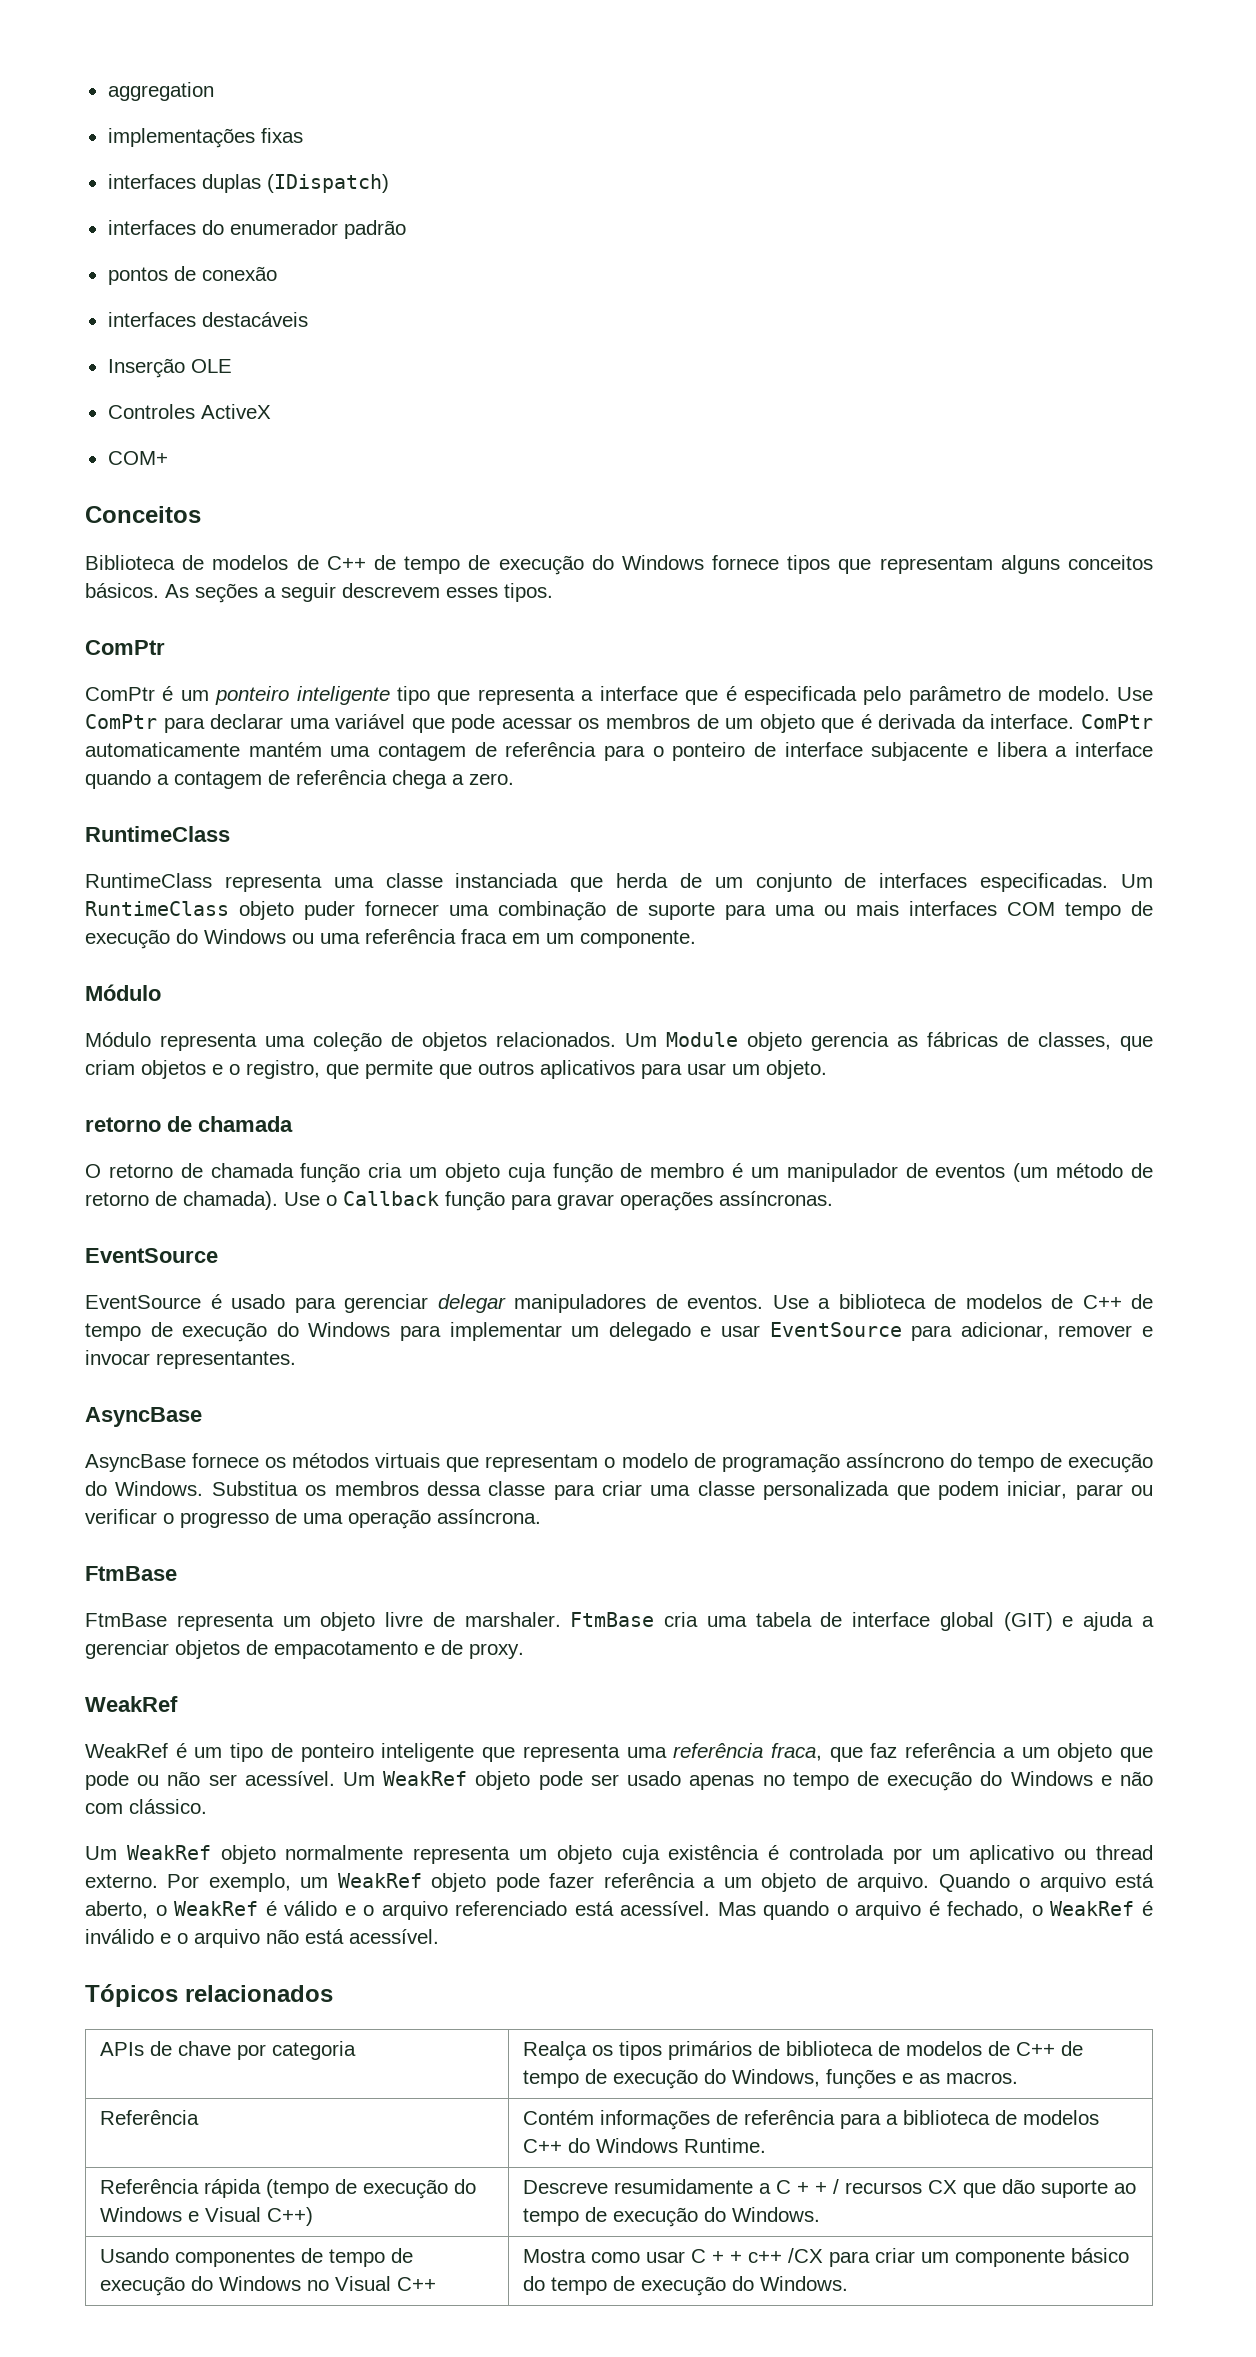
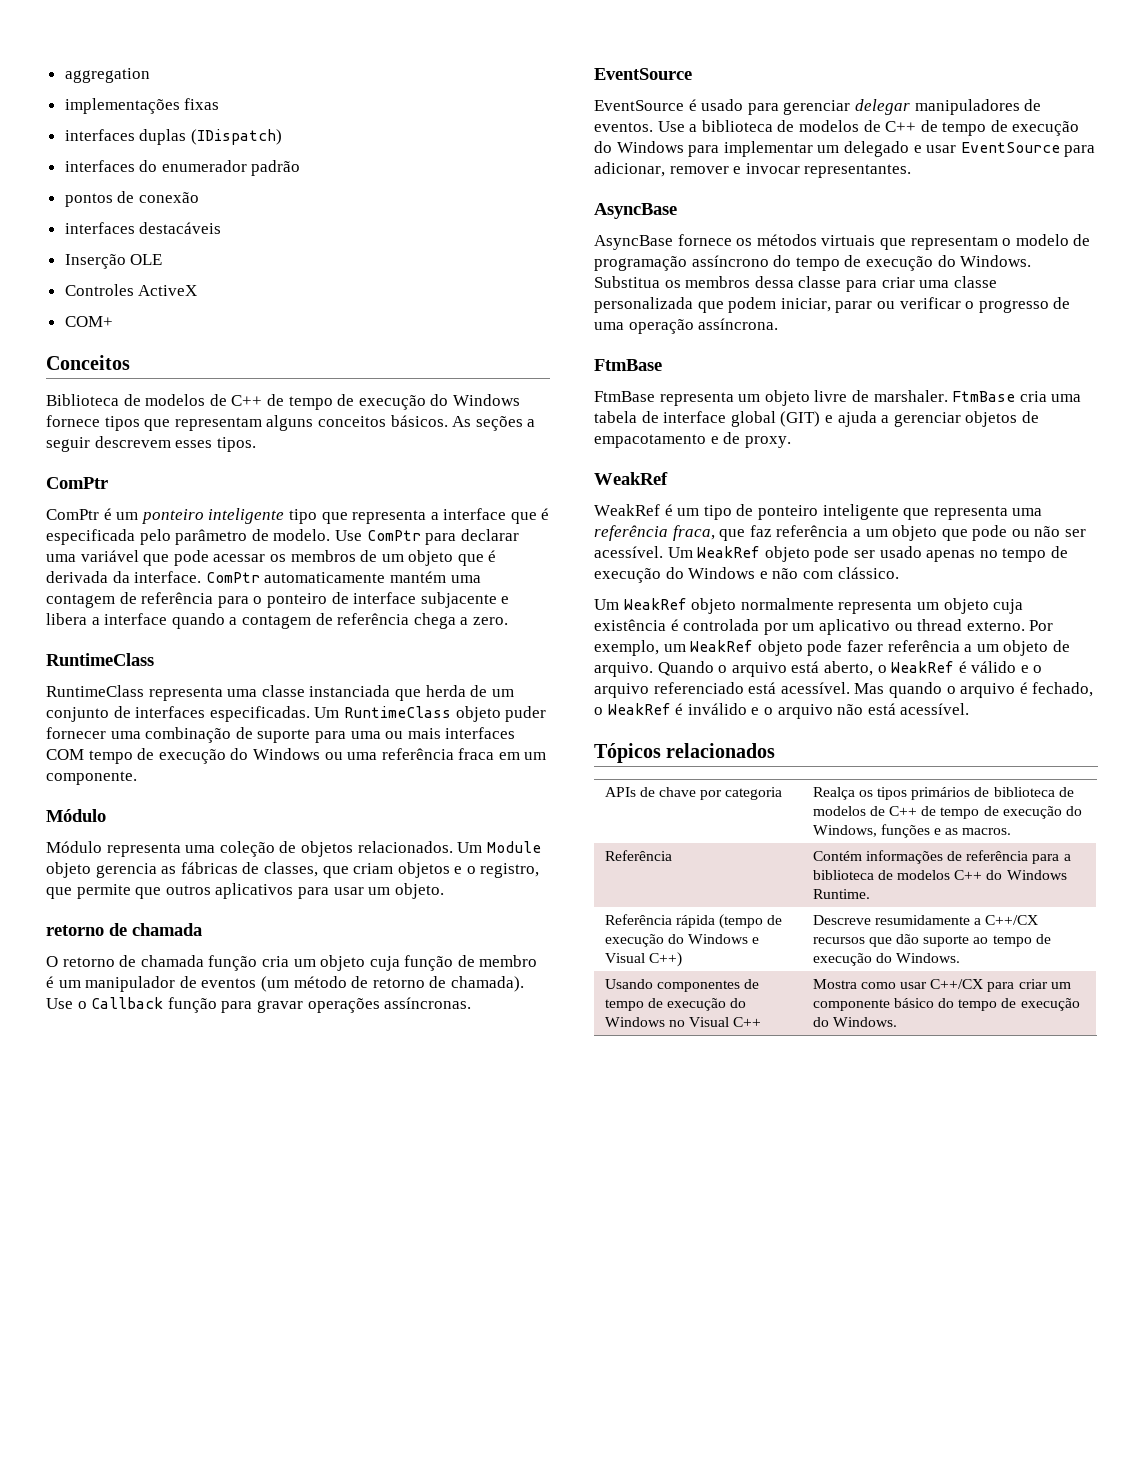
- Referência rápida (tempo de execução do Windows e Visual C++) | Descreve resumidamente a C + + / recursos CX que dão suporte ao tempo de execução do Windows.
+ Referência rápida (tempo de execução do Windows e Visual C++) | Descreve resumidamente a C++/CX recursos que dão suporte ao tempo de execução do Windows.
- Usando componentes de tempo de execução do Windows no Visual C++ | Mostra como usar C + + c++ /CX para criar um componente básico do tempo de execução do Windows.
+ Usando componentes de tempo de execução do Windows no Visual C++ | Mostra como usar C++/CX para criar um componente básico do tempo de execução do Windows.

